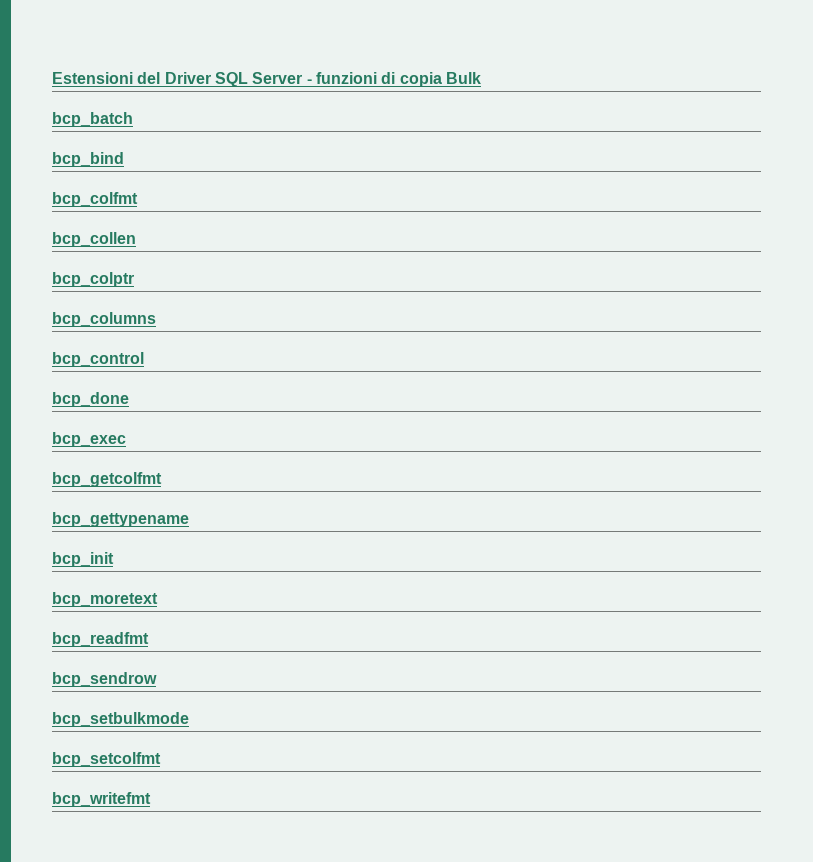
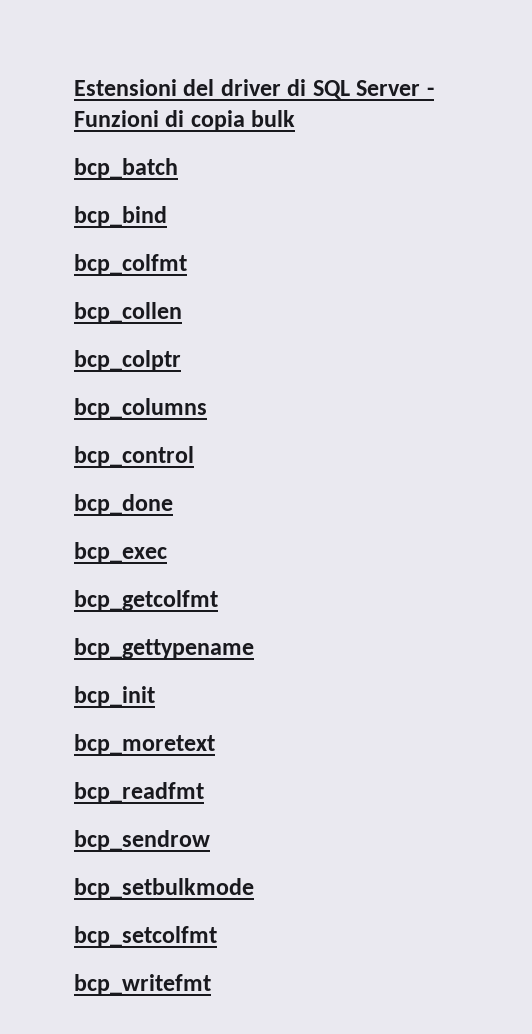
- Estensioni del Driver SQL Server - funzioni di copia Bulk
+ Estensioni del driver di SQL Server - Funzioni di copia bulk

